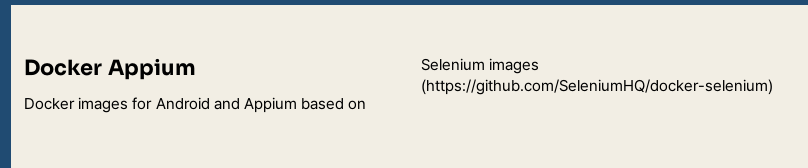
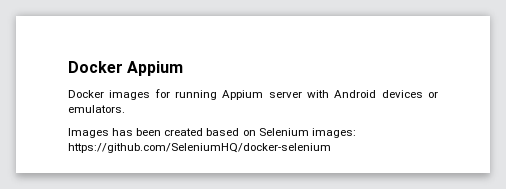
- Docker images for Android and Appium based on Selenium images (https://github.com/SeleniumHQ/docker-selenium)
+ Docker images for running Appium server with Android devices or emulators.
+ Images has been created based on Selenium images: https://github.com/SeleniumHQ/docker-selenium

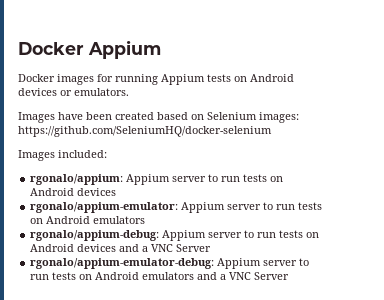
- Docker images for running Appium server with Android devices or emulators.
+ Docker images for running Appium tests on Android devices or emulators.
- Images has been created based on Selenium images: https://github.com/SeleniumHQ/docker-selenium
+ Images have been created based on Selenium images: https://github.com/SeleniumHQ/docker-selenium
+ Images included:
+ rgonalo/appium: Appium server to run tests on Android devices
+ rgonalo/appium-emulator: Appium server to run tests on Android emulators
+ rgonalo/appium-debug: Appium server to run tests on Android devices and a VNC Server
+ rgonalo/appium-emulator-debug: Appium server to run tests on Android emulators and a VNC Server

